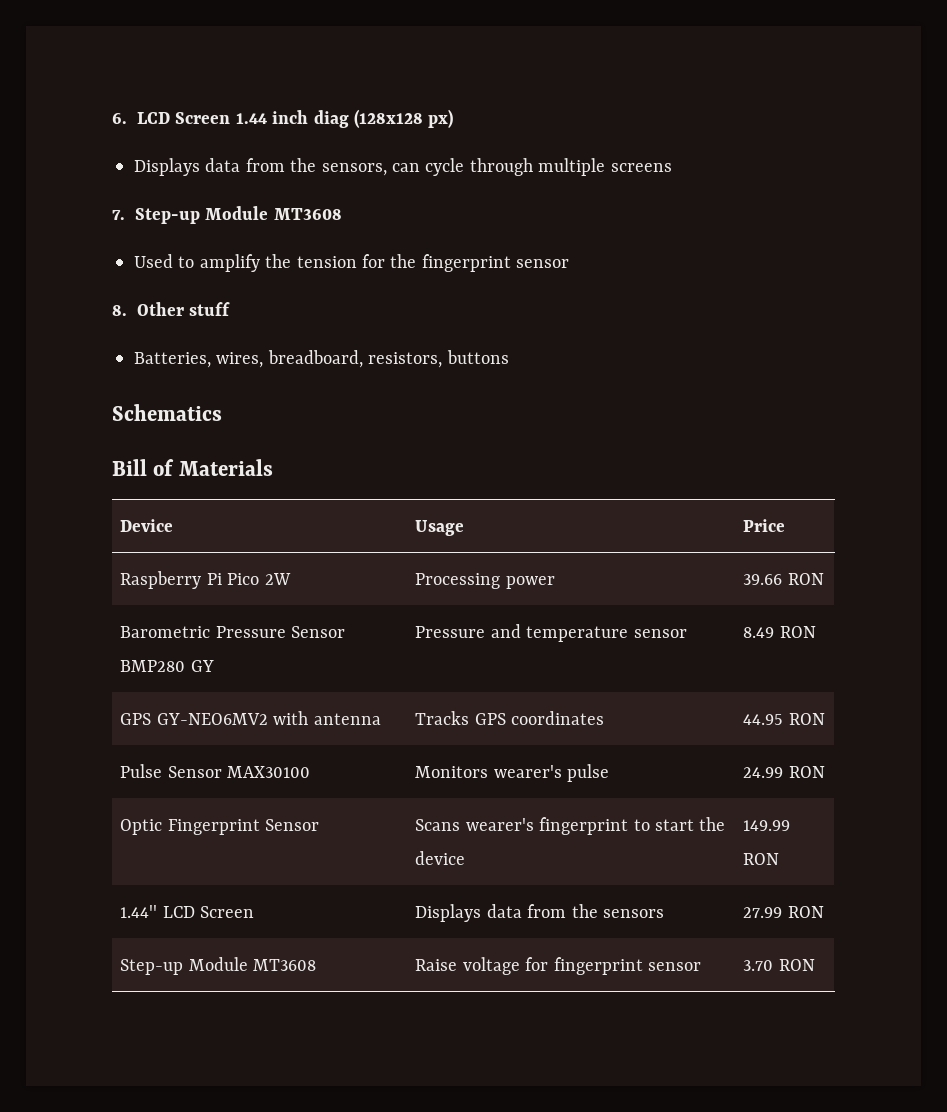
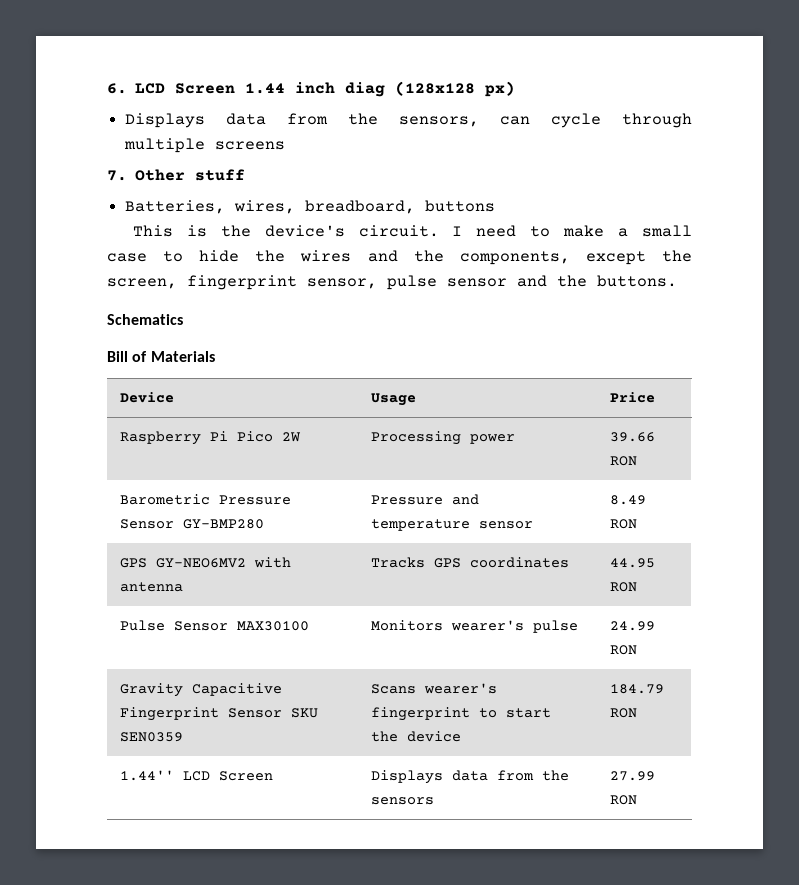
- 7. Step-up Module MT3608
- Used to amplify the tension for the fingerprint sensor
- 8. Other stuff
+ 7. Other stuff
- Batteries, wires, breadboard, resistors, buttons
+ Batteries, wires, breadboard, buttons
+ This is the device's circuit. I need to make a small case to hide the wires and the components, except the screen, fingerprint sensor, pulse sensor and the buttons.
- Barometric Pressure Sensor BMP280 GY | Pressure and temperature sensor | 8.49 RON
+ Barometric Pressure Sensor GY-BMP280 | Pressure and temperature sensor | 8.49 RON
- Optic Fingerprint Sensor | Scans wearer's fingerprint to start the device | 149.99 RON
+ Gravity Capacitive Fingerprint Sensor SKU SEN0359 | Scans wearer's fingerprint to start the device | 184.79 RON
- Step-up Module MT3608 | Raise voltage for fingerprint sensor | 3.70 RON

